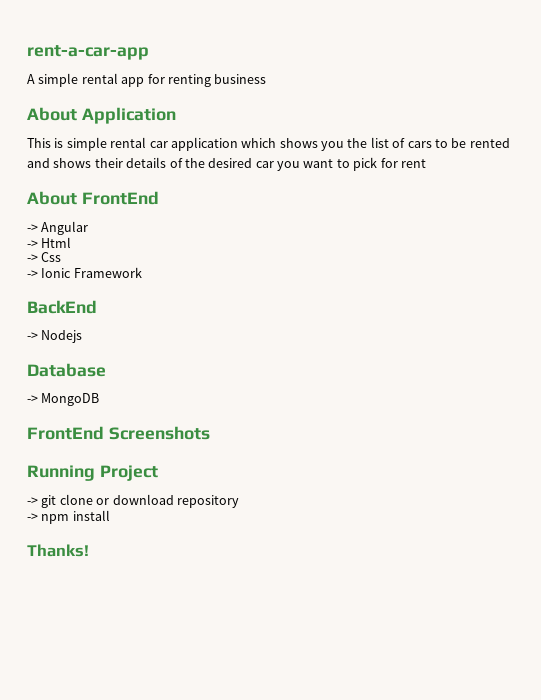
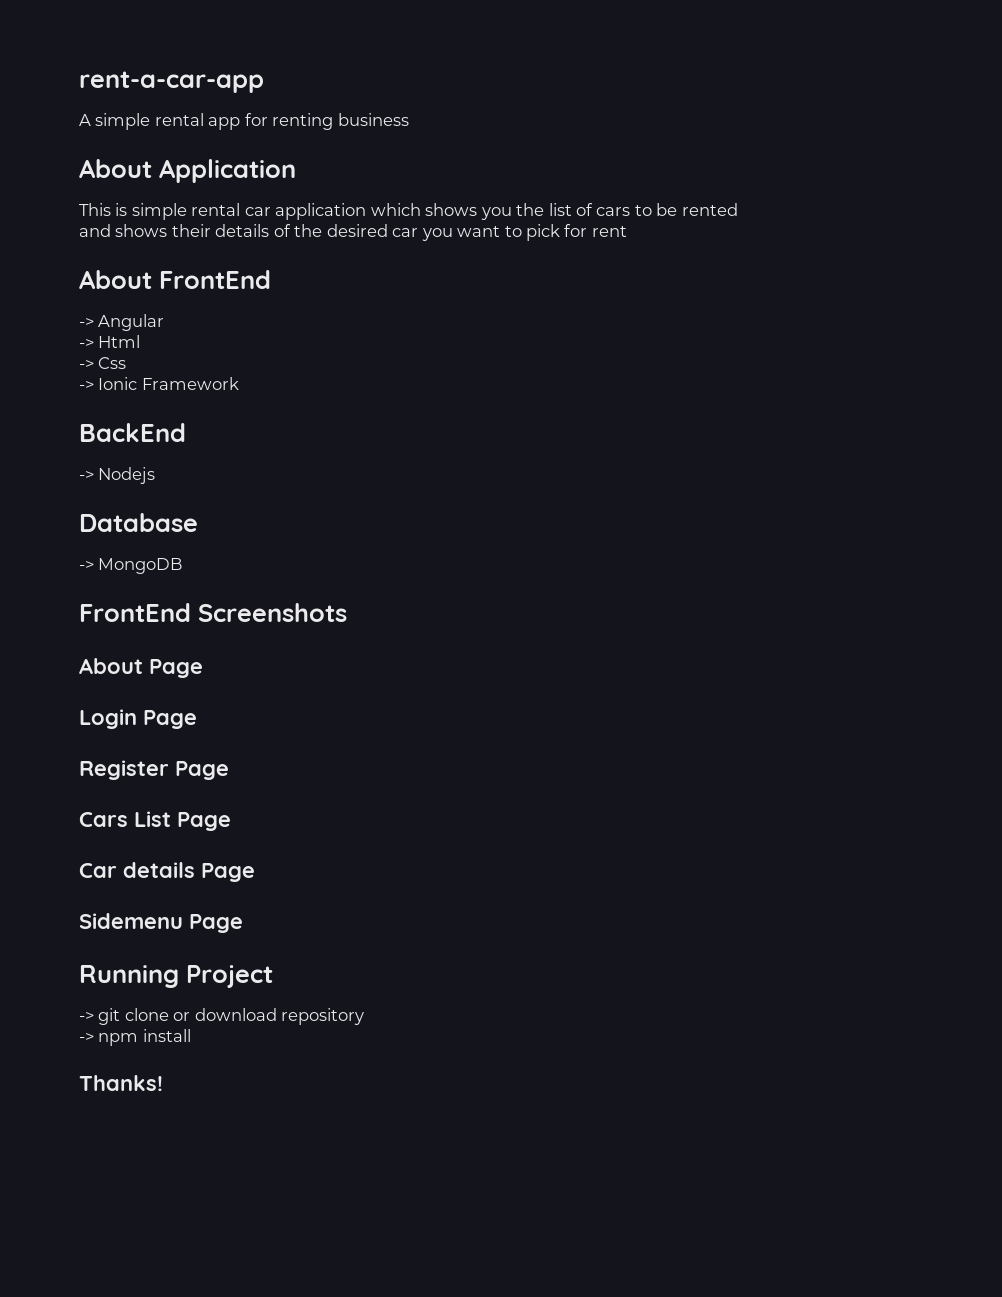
+ About Page
+ Login Page
+ Register Page
+ Cars List Page
+ Car details Page
+ Sidemenu Page

